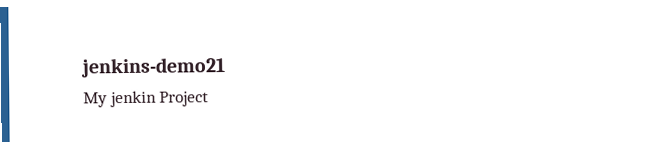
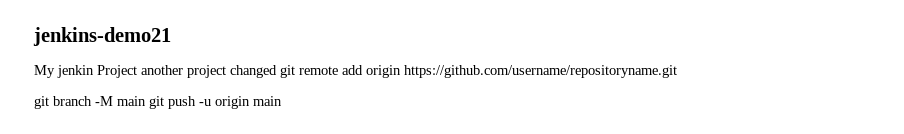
- My jenkin Project
+ My jenkin Project another project changed git remote add origin https://github.com/username/repositoryname.git
+ git branch -M main git push -u origin main

